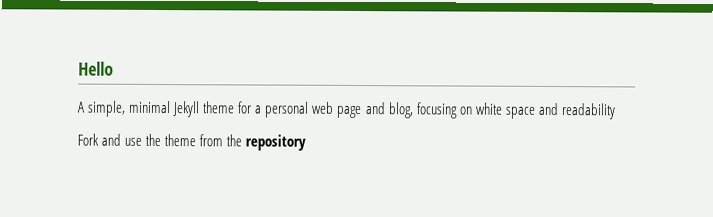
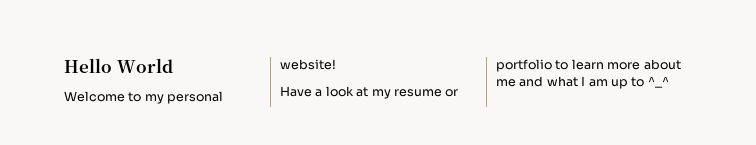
- Hello
- A simple, minimal Jekyll theme for a personal web page and blog, focusing on white space and readability
- Fork and use the theme from the repository
+ Hello World
+ Welcome to my personal website!
+ Have a look at my resume or portfolio to learn more about me and what I am up to ^_^

